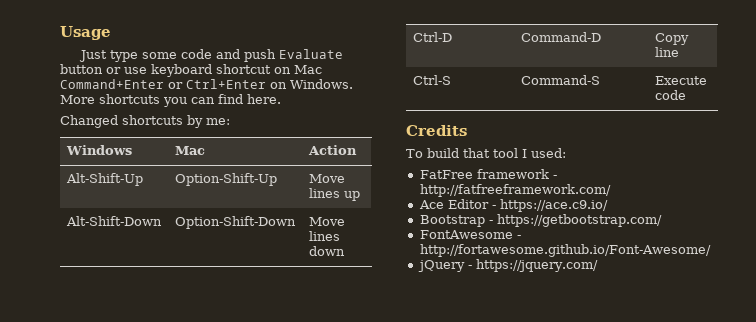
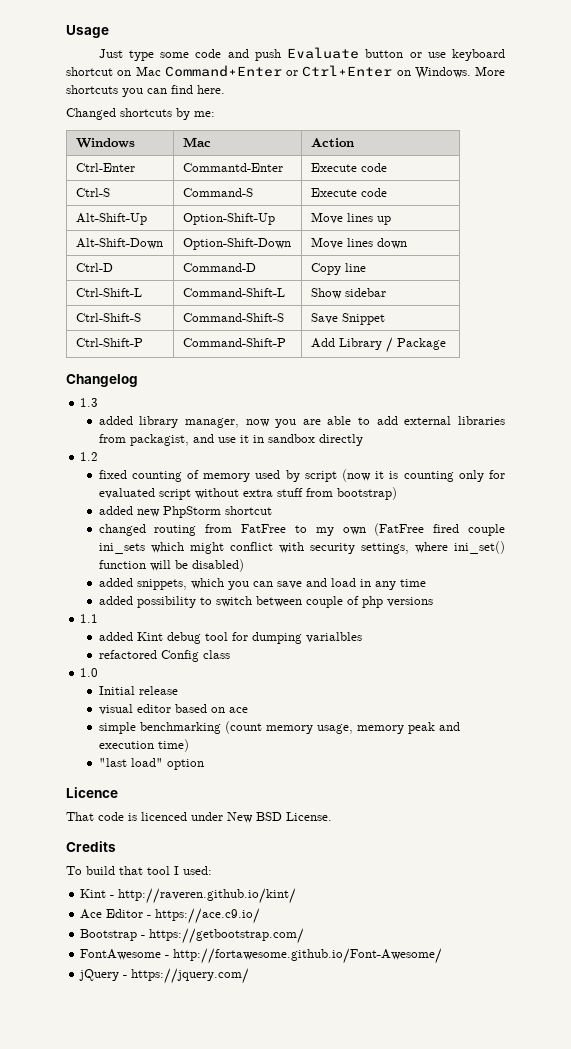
+ Ctrl-Enter | Commantd-Enter | Execute code
+ Ctrl-S | Command-S | Execute code
- Ctrl-S | Command-S | Execute code
+ Ctrl-Shift-L | Command-Shift-L | Show sidebar
+ Ctrl-Shift-S | Command-Shift-S | Save Snippet
+ Ctrl-Shift-P | Command-Shift-P | Add Library / Package
+ Changelog
+ 1.3
+ added library manager, now you are able to add external libraries from packagist, and use it in sandbox directly
+ 1.2
+ fixed counting of memory used by script (now it is counting only for evaluated script without extra stuff from bootstrap)
+ added new PhpStorm shortcut
+ changed routing from FatFree to my own (FatFree fired couple ini_sets which might conflict with security settings, where ini_set() function will be disabled)
+ added snippets, which you can save and load in any time
+ added possibility to switch between couple of php versions
+ 1.1
+ added Kint debug tool for dumping varialbles
+ refactored Config class
+ 1.0
+ Initial release
+ visual editor based on ace
+ simple benchmarking (count memory usage, memory peak and execution time)
+ "last load" option
+ Licence
+ That code is licenced under New BSD License.
- FatFree framework - http://fatfreeframework.com/
+ Kint - http://raveren.github.io/kint/

